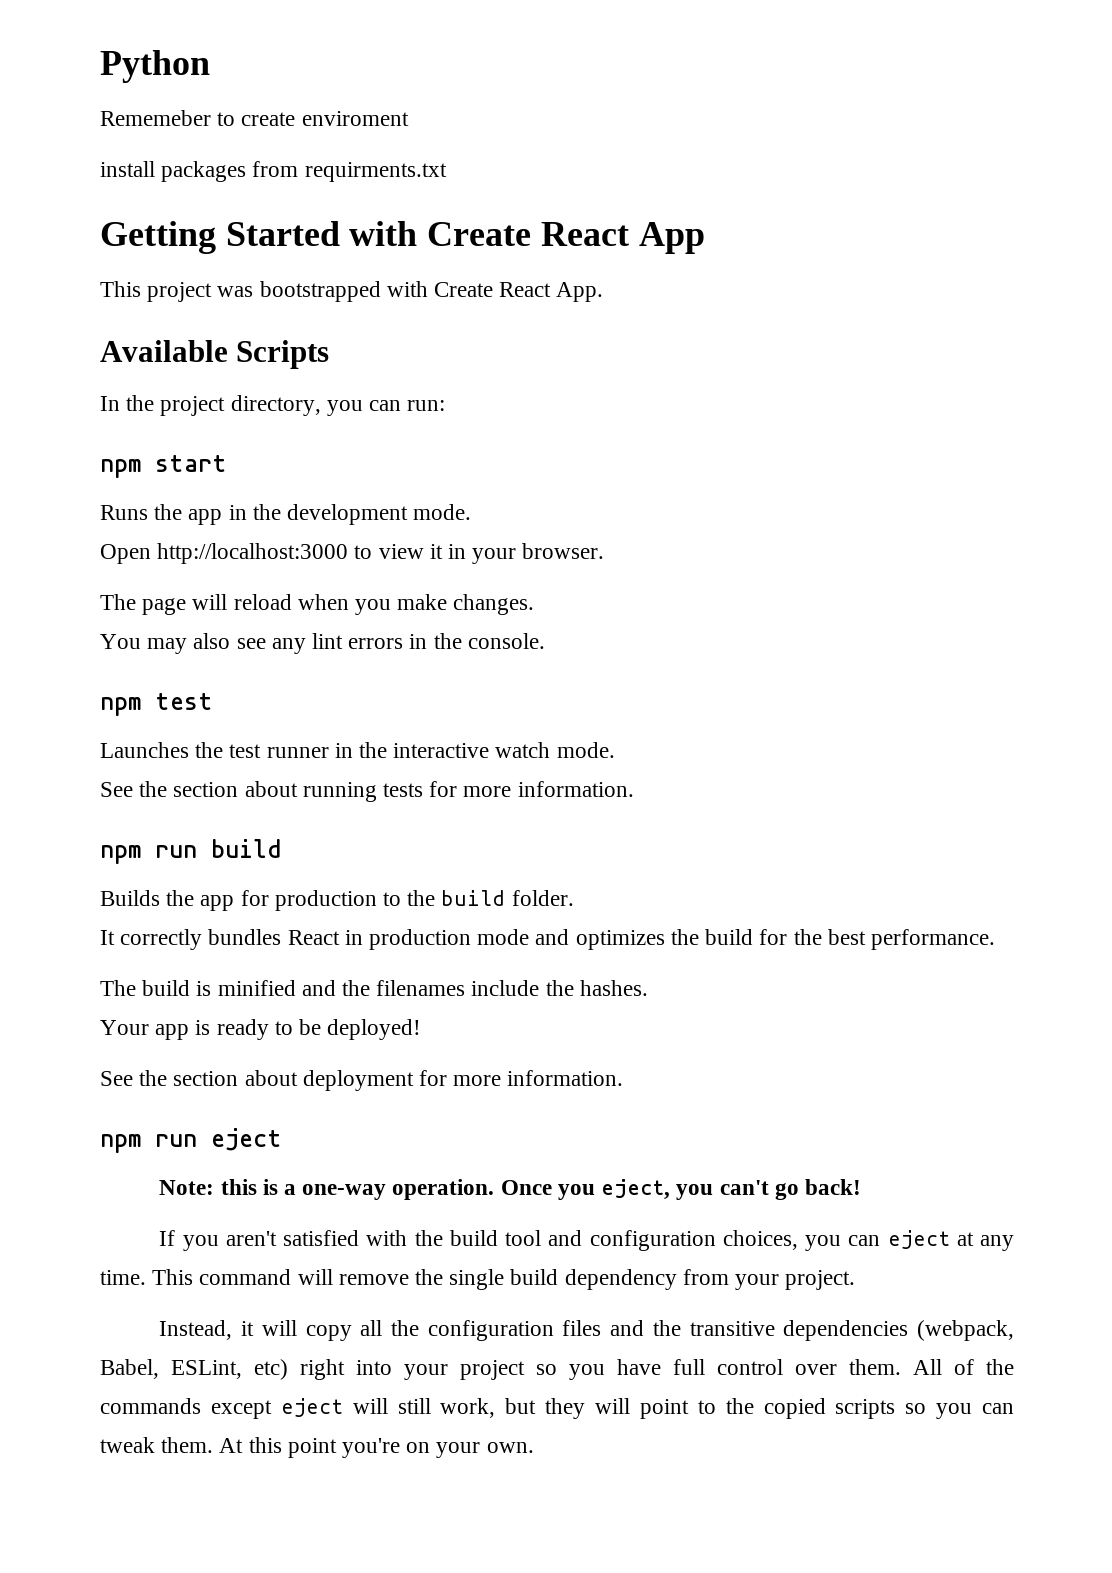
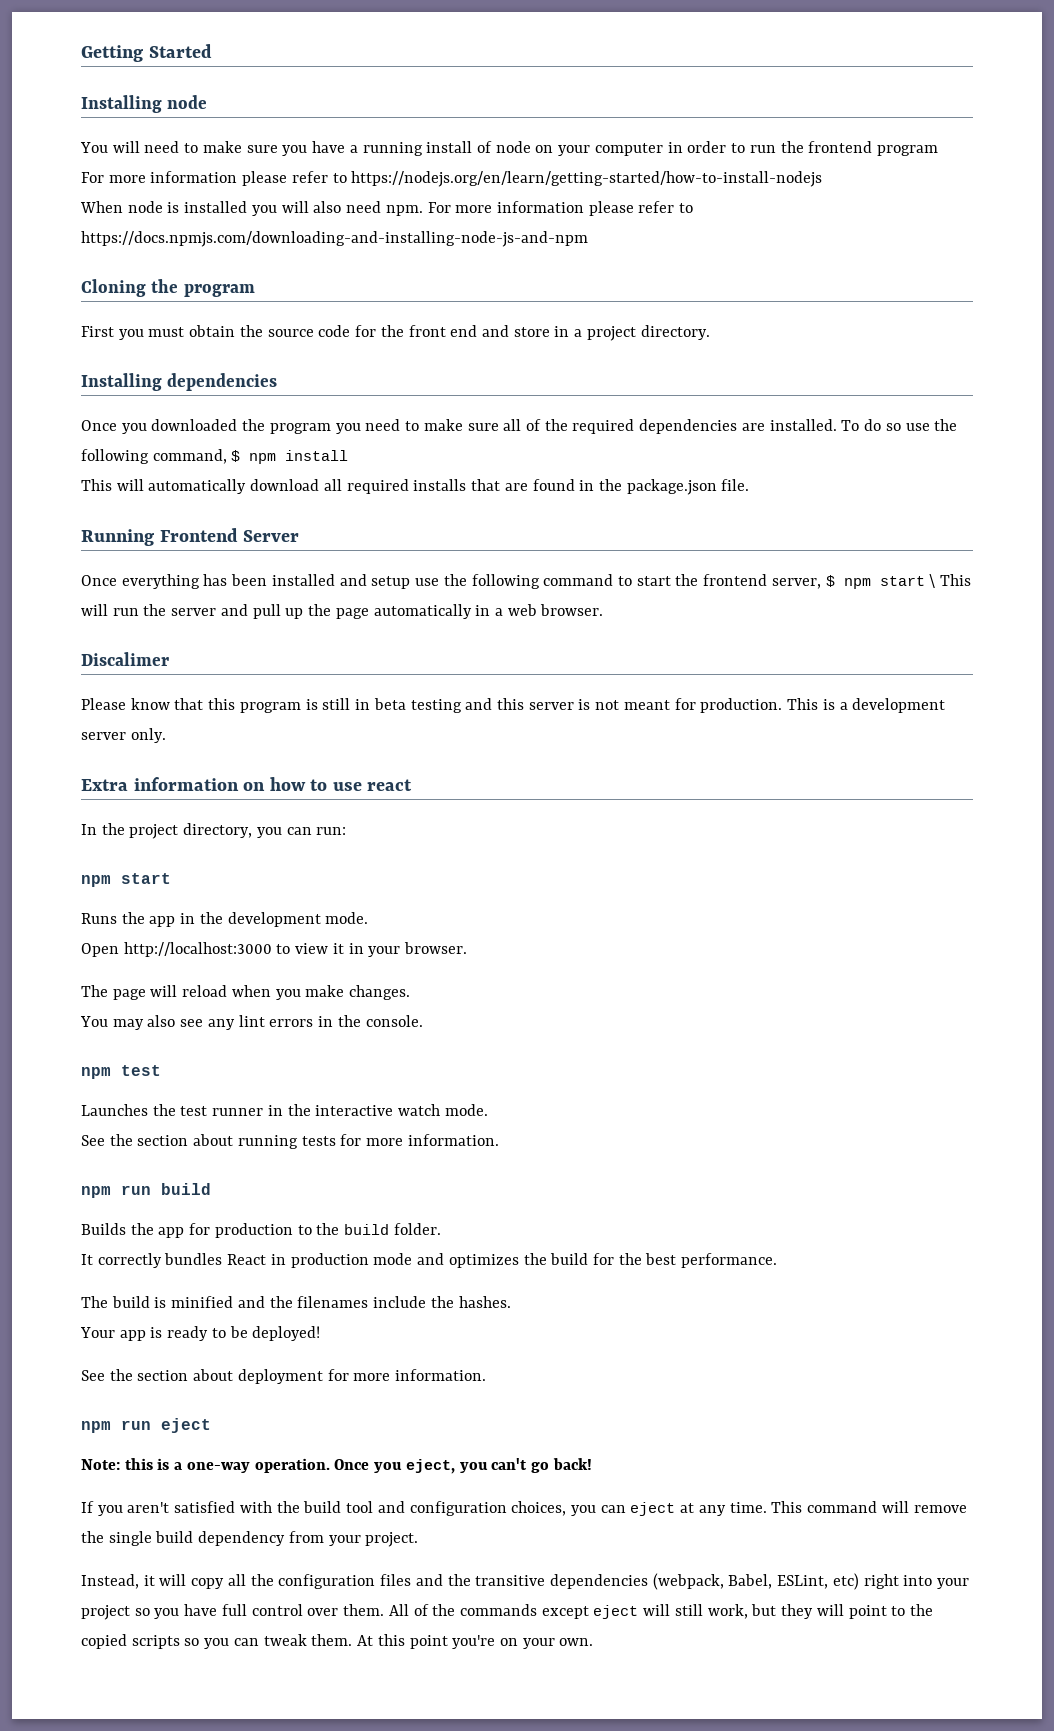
- Python
- Rememeber to create enviroment
- install packages from requirments.txt
- Getting Started with Create React App
- This project was bootstrapped with Create React App.
- Available Scripts
+ Getting Started
+ Installing node
+ You will need to make sure you have a running install of node on your computer in order to run the frontend program
+ For more information please refer to https://nodejs.org/en/learn/getting-started/how-to-install-nodejs
+ When node is installed you will also need npm. For more information please refer to https://docs.npmjs.com/downloading-and-installing-node-js-and-npm
+ Cloning the program
+ First you must obtain the source code for the front end and store in a project directory.
+ Installing dependencies
+ Once you downloaded the program you need to make sure all of the required dependencies are installed. To do so use the following command, $ npm install
+ This will automatically download all required installs that are found in the package.json file.
+ Running Frontend Server
+ Once everything has been installed and setup use the following command to start the frontend server, $ npm start \ This will run the server and pull up the page automatically in a web browser.
+ Discalimer
+ Please know that this program is still in beta testing and this server is not meant for production. This is a development server only.
+ Extra information on how to use react

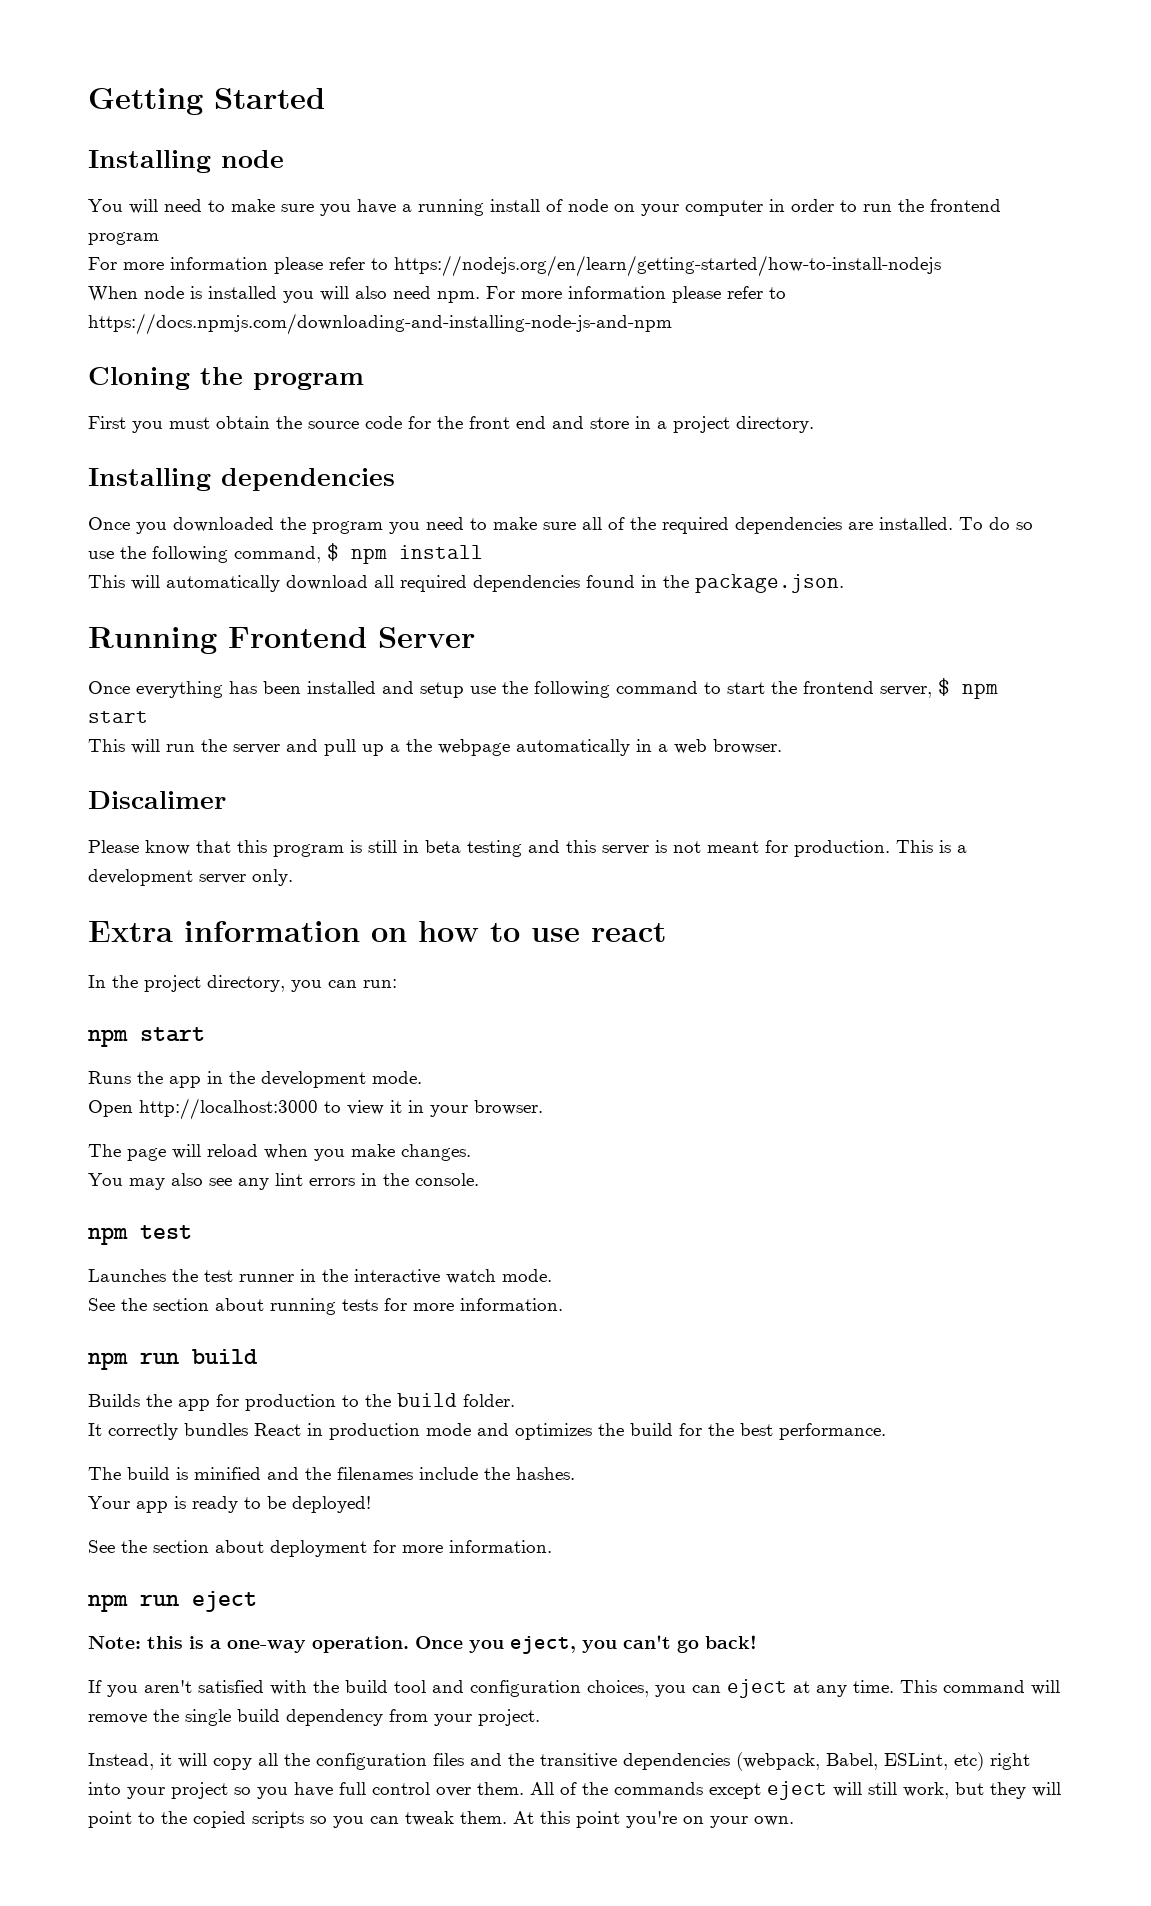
- This will automatically download all required installs that are found in the package.json file.
+ This will automatically download all required dependencies found in the package.json.
- Once everything has been installed and setup use the following command to start the frontend server, $ npm start \ This will run the server and pull up the page automatically in a web browser.
+ Once everything has been installed and setup use the following command to start the frontend server, $ npm start
+ This will run the server and pull up a the webpage automatically in a web browser.

